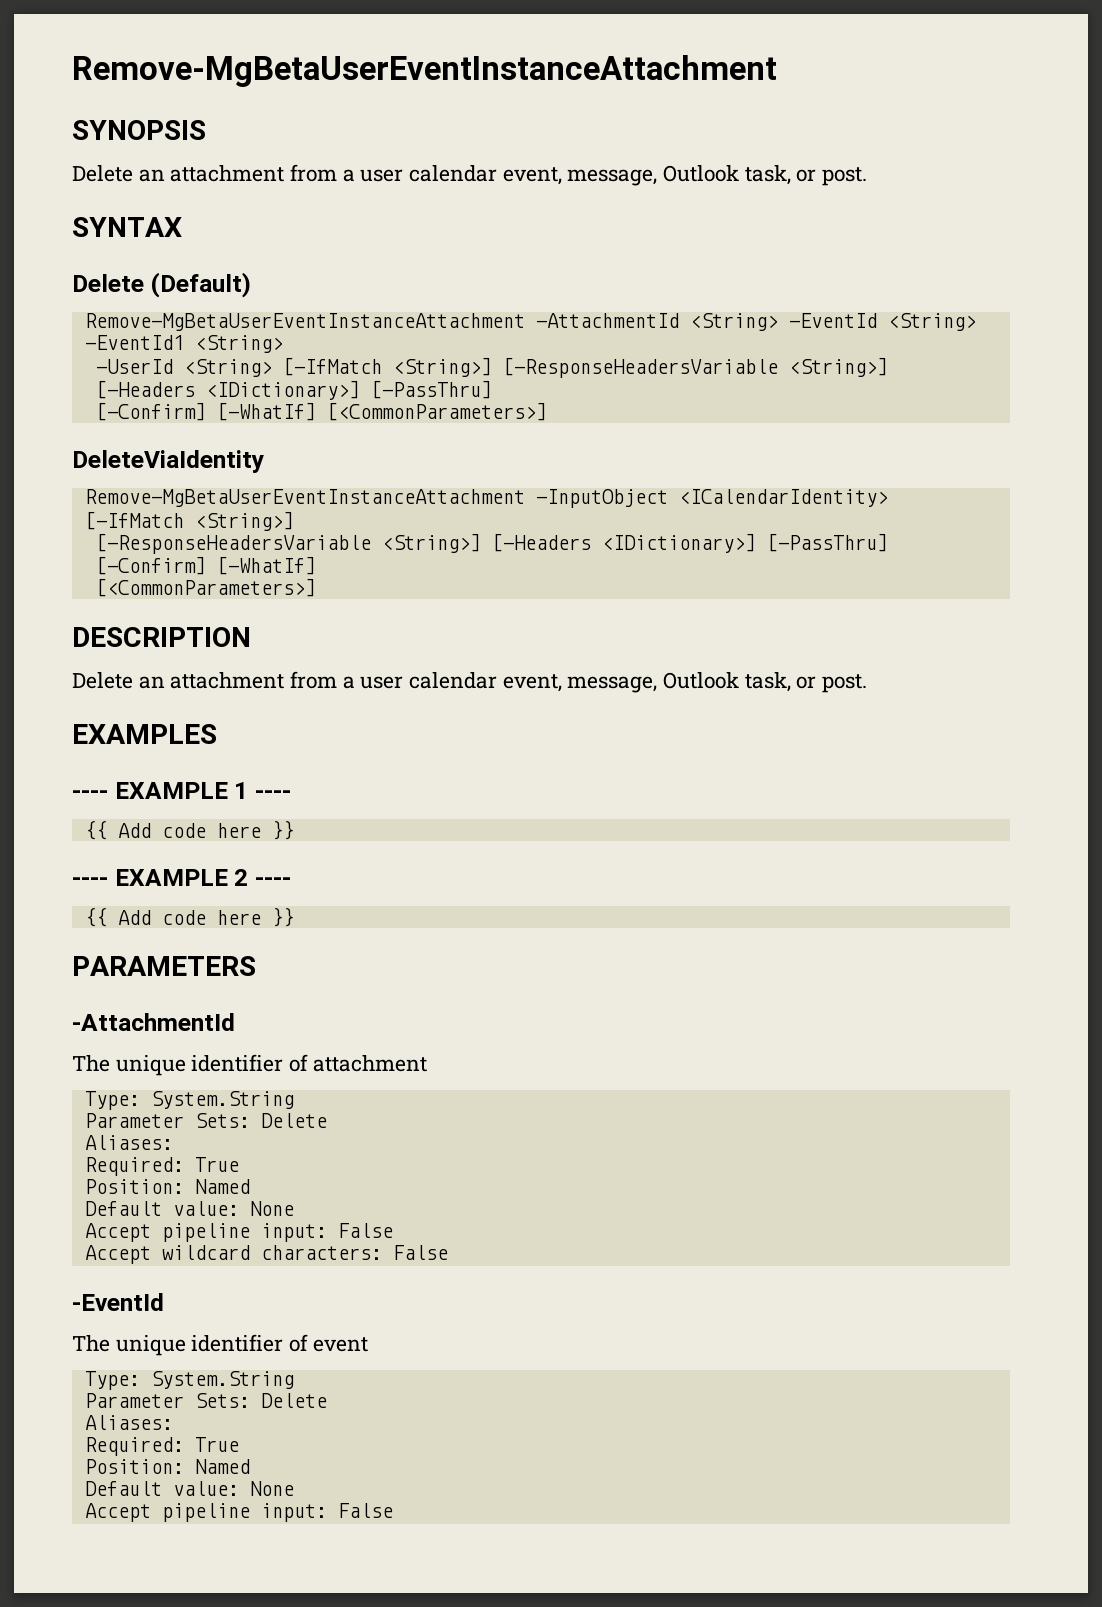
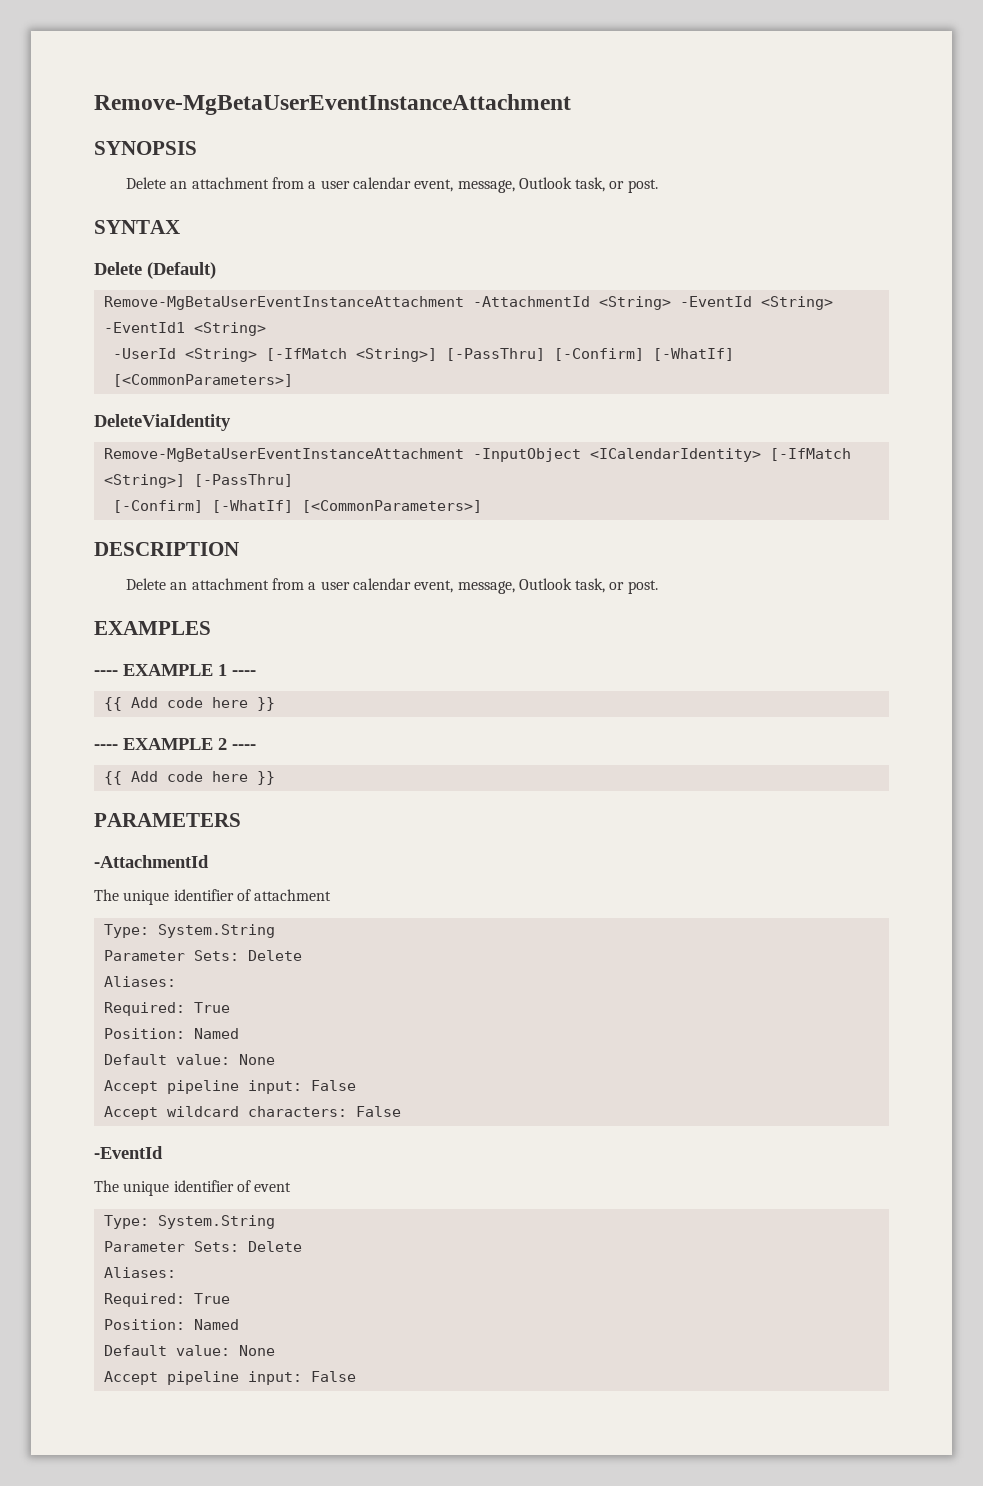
- -UserId <String> [-IfMatch <String>] [-ResponseHeadersVariable <String>] [-Headers <IDictionary>] [-PassThru]
- [-Confirm] [-WhatIf] [<CommonParameters>]
+ -UserId <String> [-IfMatch <String>] [-PassThru] [-Confirm] [-WhatIf] [<CommonParameters>]
- Remove-MgBetaUserEventInstanceAttachment -InputObject <ICalendarIdentity> [-IfMatch <String>]
- [-ResponseHeadersVariable <String>] [-Headers <IDictionary>] [-PassThru] [-Confirm] [-WhatIf]
- [<CommonParameters>]
+ Remove-MgBetaUserEventInstanceAttachment -InputObject <ICalendarIdentity> [-IfMatch <String>] [-PassThru]
+ [-Confirm] [-WhatIf] [<CommonParameters>]

